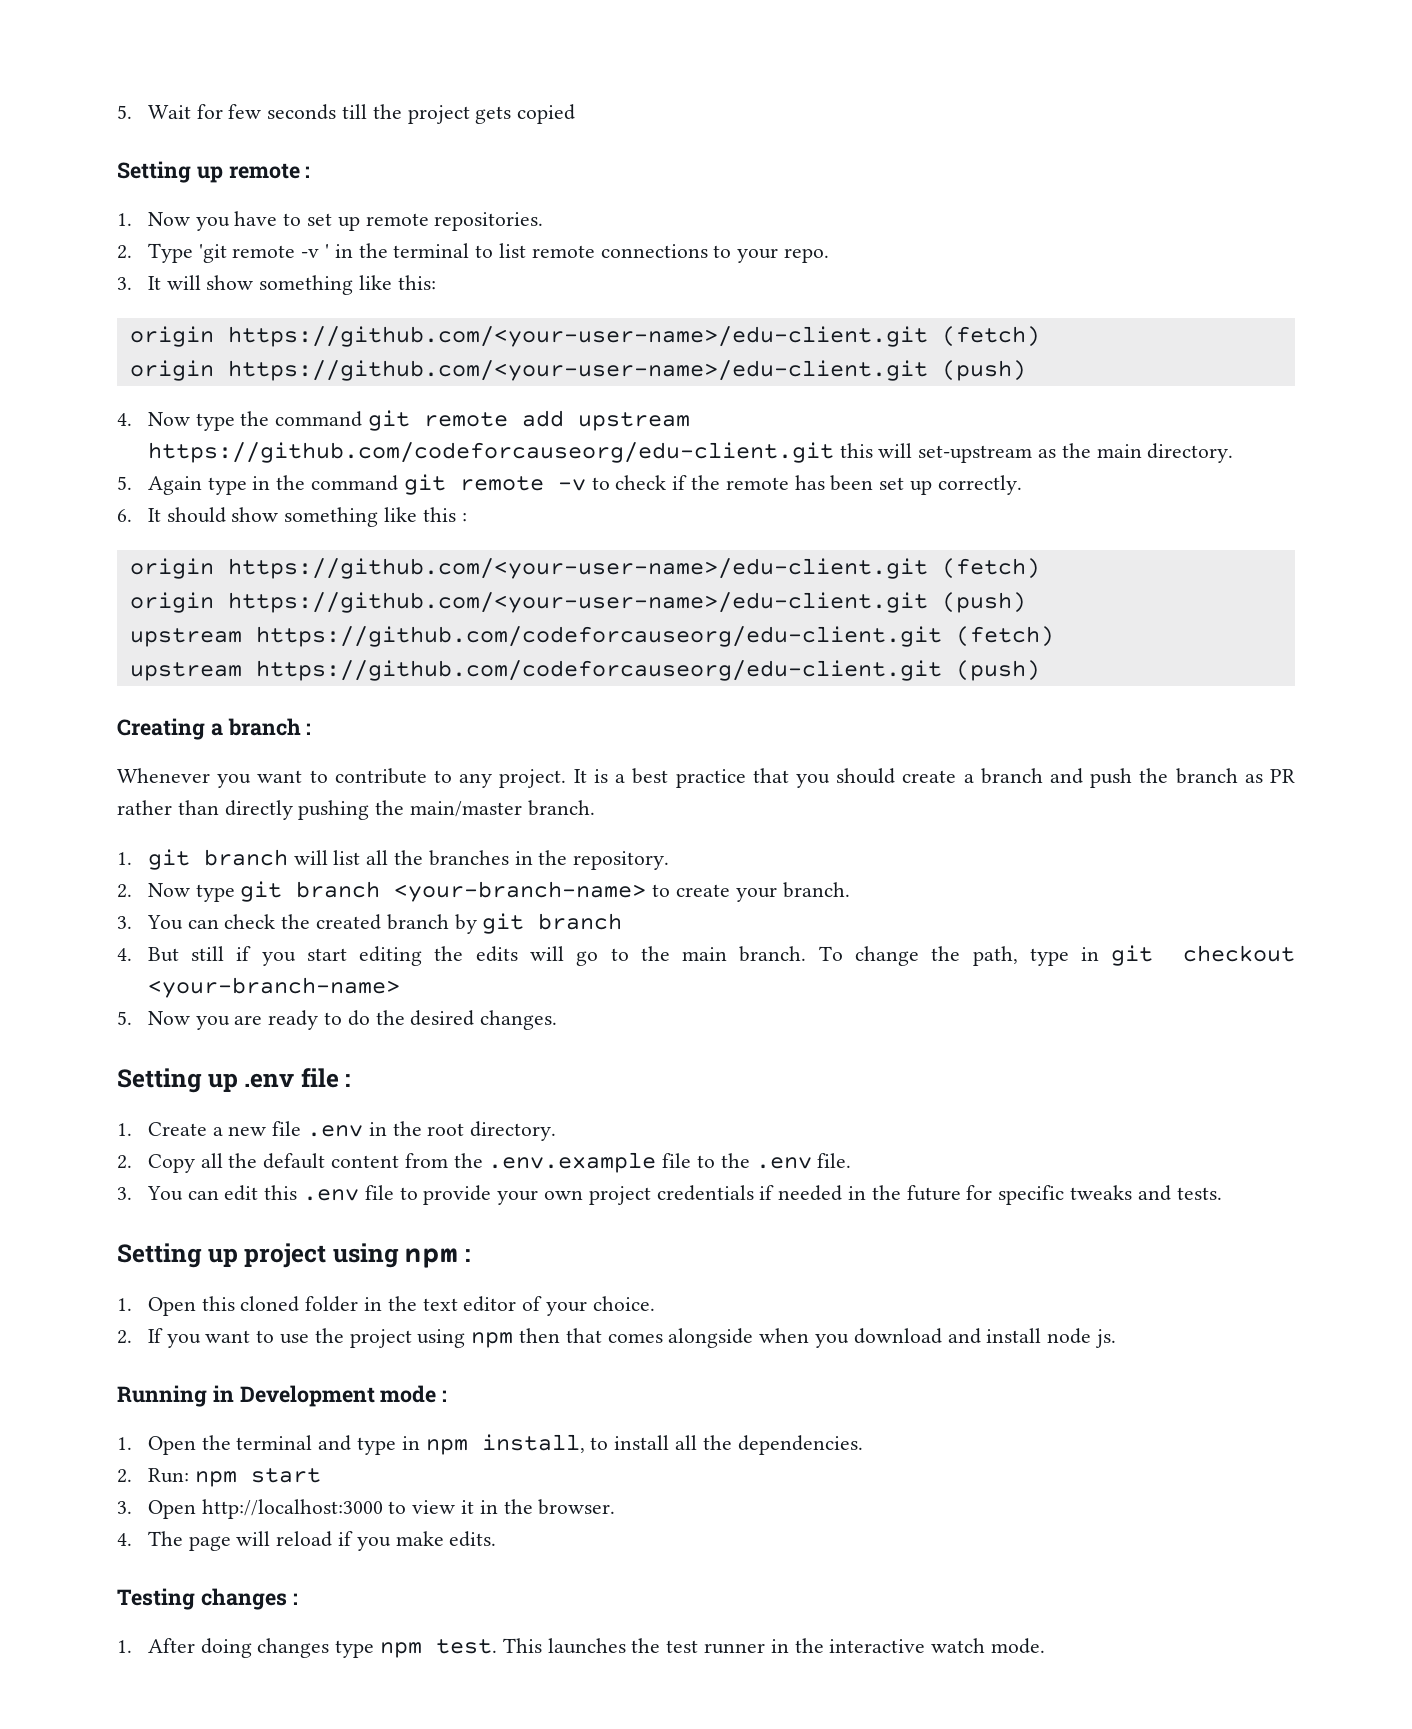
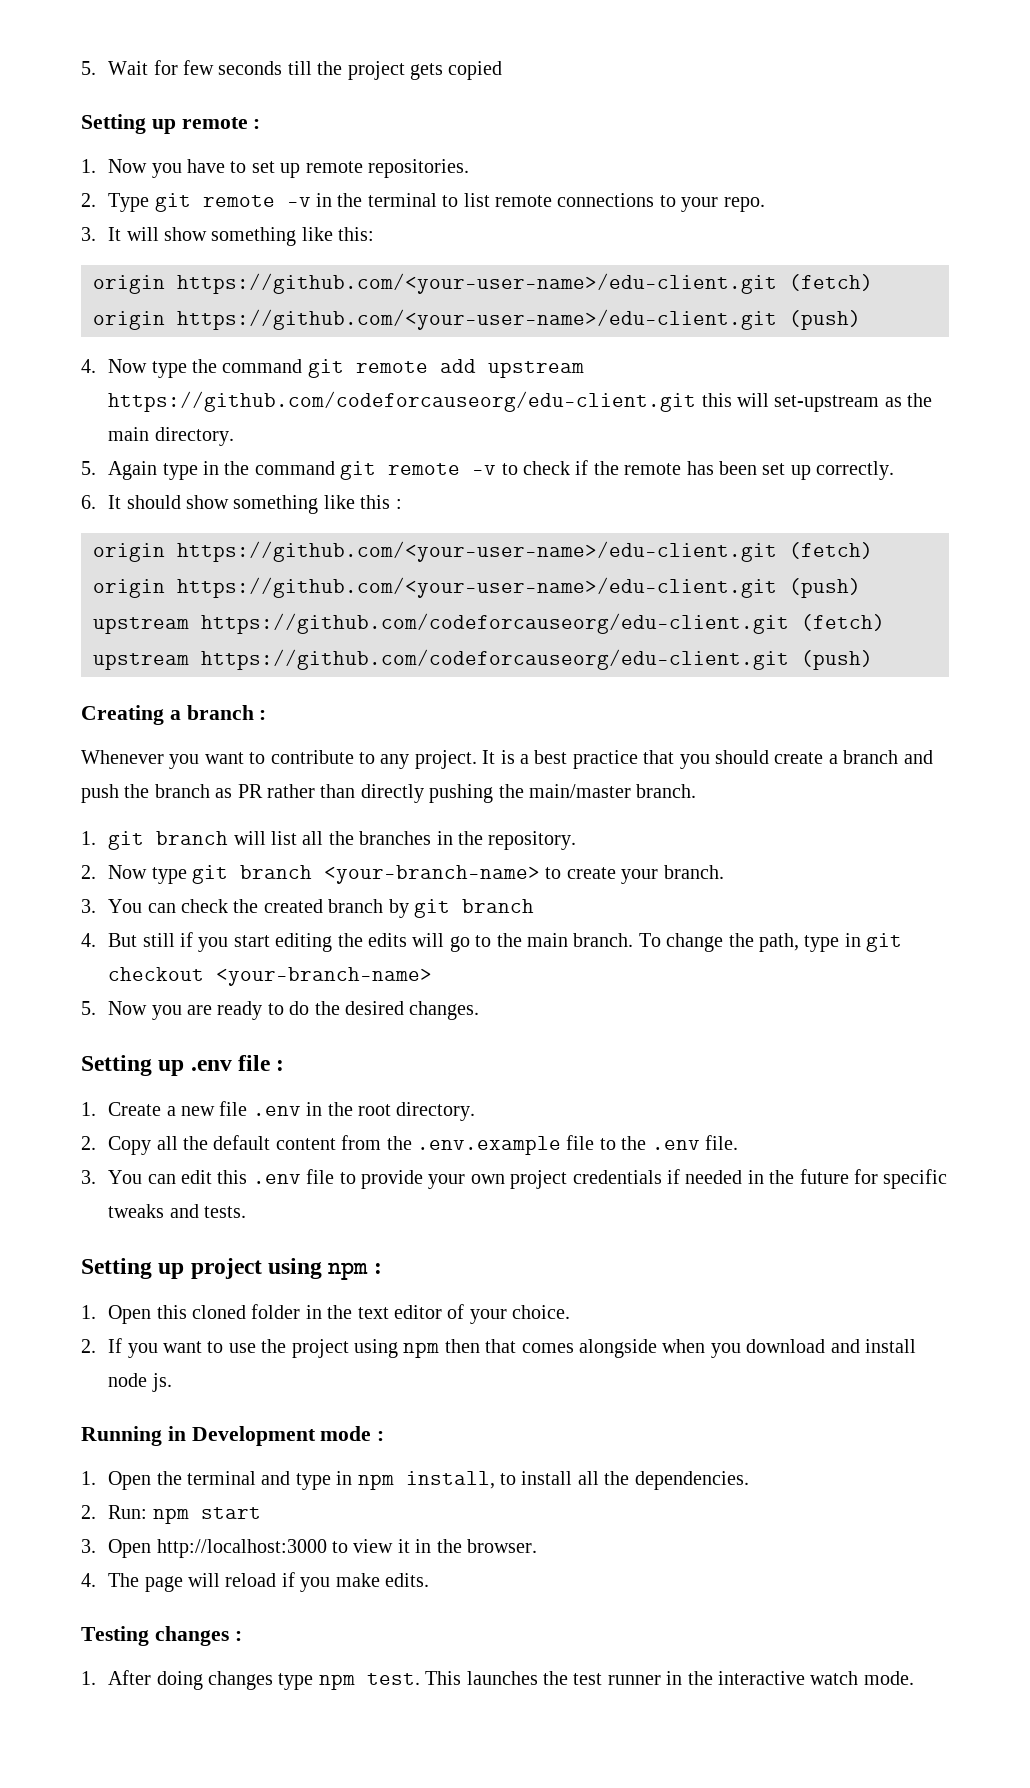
- 2. Type 'git remote -v ' in the terminal to list remote connections to your repo.
+ 2. Type git remote -v in the terminal to list remote connections to your repo.

